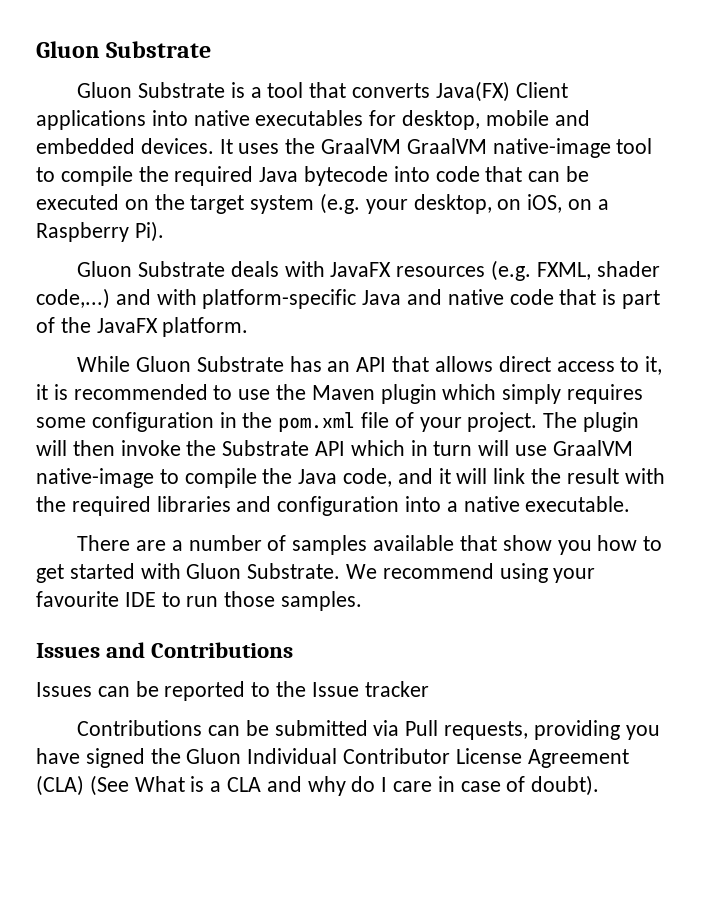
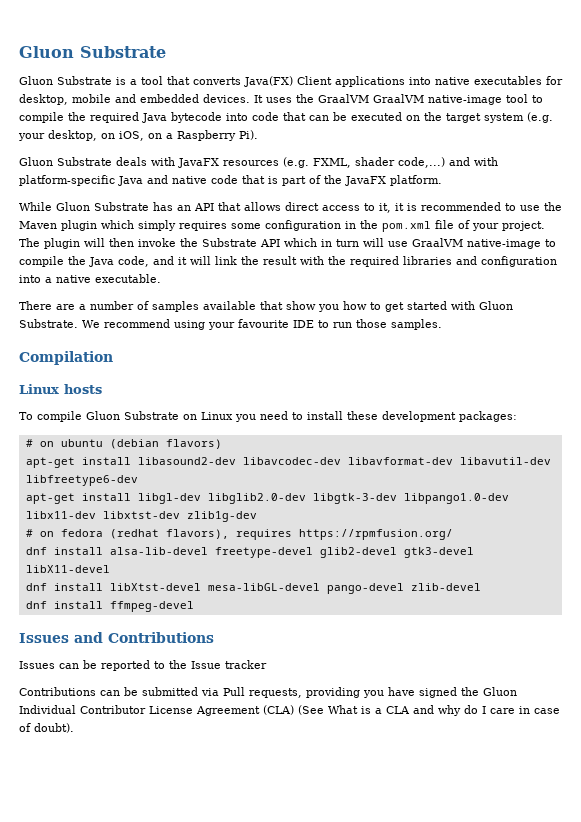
+ Compilation
+ Linux hosts
+ To compile Gluon Substrate on Linux you need to install these development packages:
+ # on ubuntu (debian flavors)
+ apt-get install libasound2-dev libavcodec-dev libavformat-dev libavutil-dev libfreetype6-dev
+ apt-get install libgl-dev libglib2.0-dev libgtk-3-dev libpango1.0-dev libx11-dev libxtst-dev zlib1g-dev
+ # on fedora (redhat flavors), requires https://rpmfusion.org/
+ dnf install alsa-lib-devel freetype-devel glib2-devel gtk3-devel libX11-devel
+ dnf install libXtst-devel mesa-libGL-devel pango-devel zlib-devel
+ dnf install ffmpeg-devel

